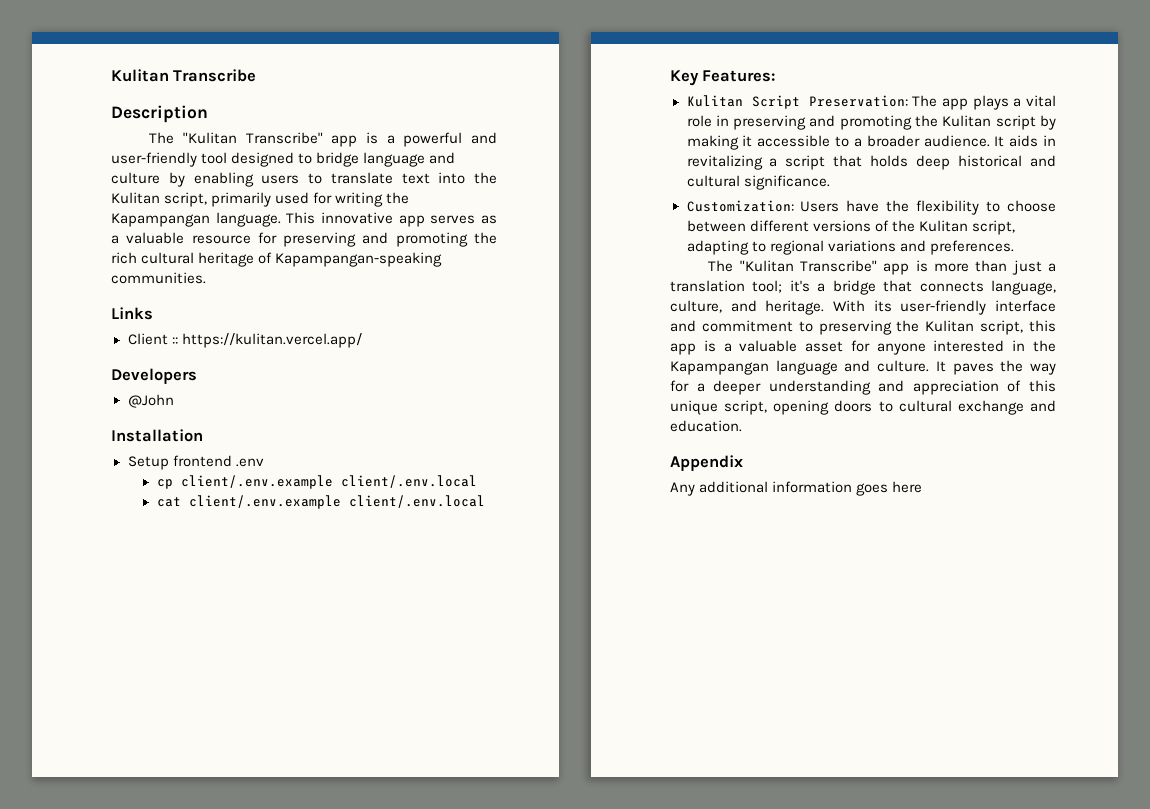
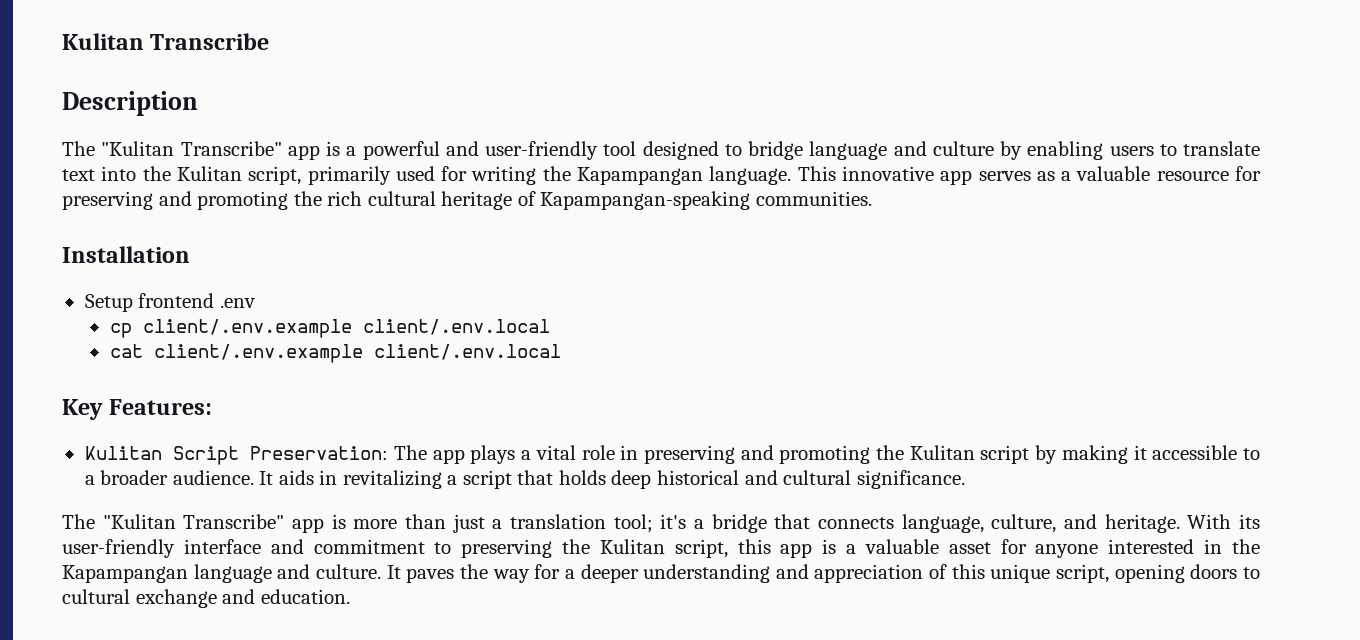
- Links
- Client :: https://kulitan.vercel.app/
- Developers
- @John
- Customization: Users have the flexibility to choose between different versions of the Kulitan script, adapting to regional variations and preferences.
- Appendix
- Any additional information goes here

